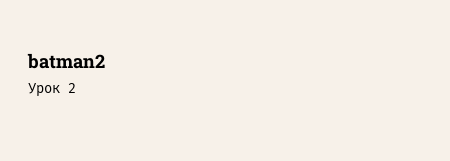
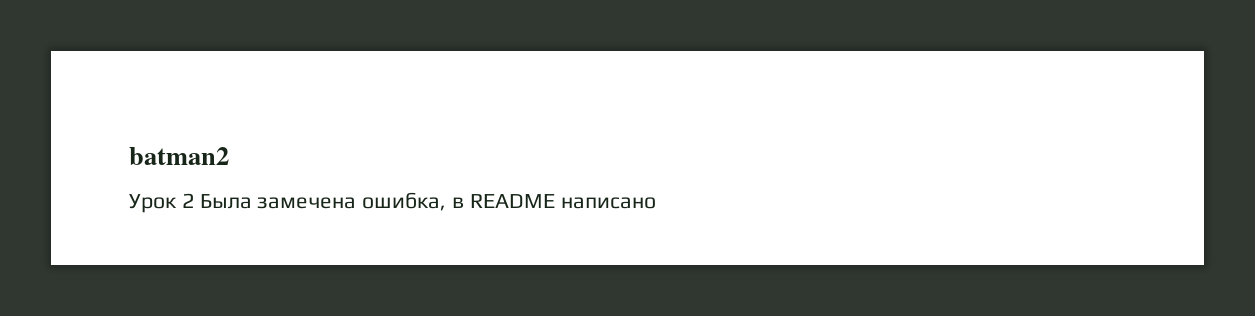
- Урок 2
+ Урок 2 Была замечена ошибка, в README написано

